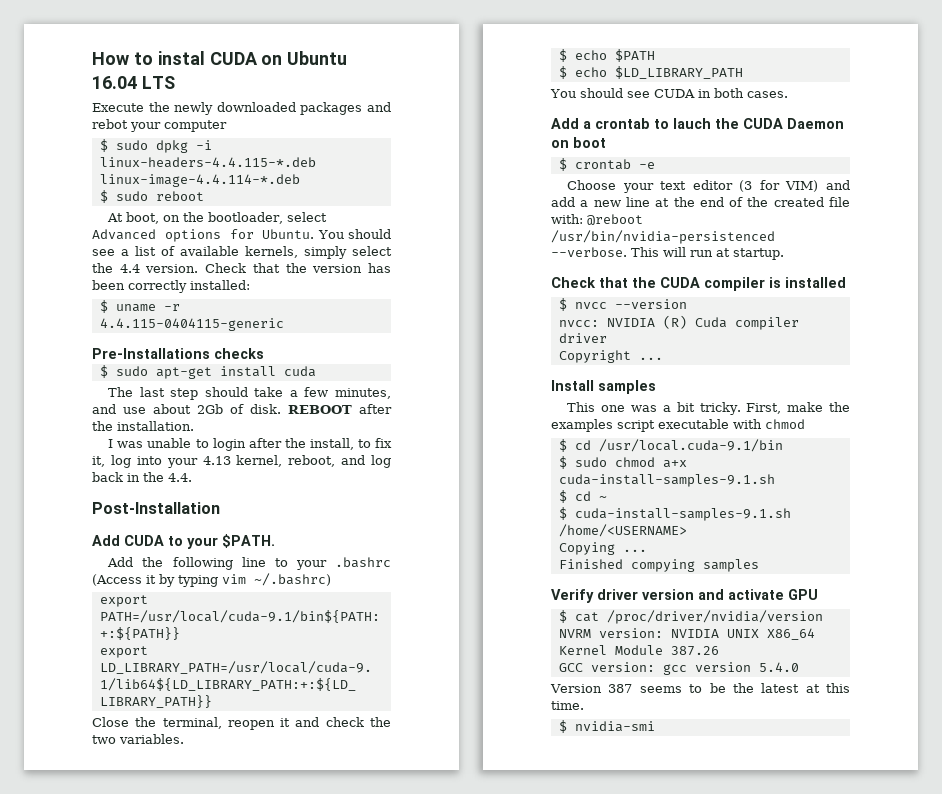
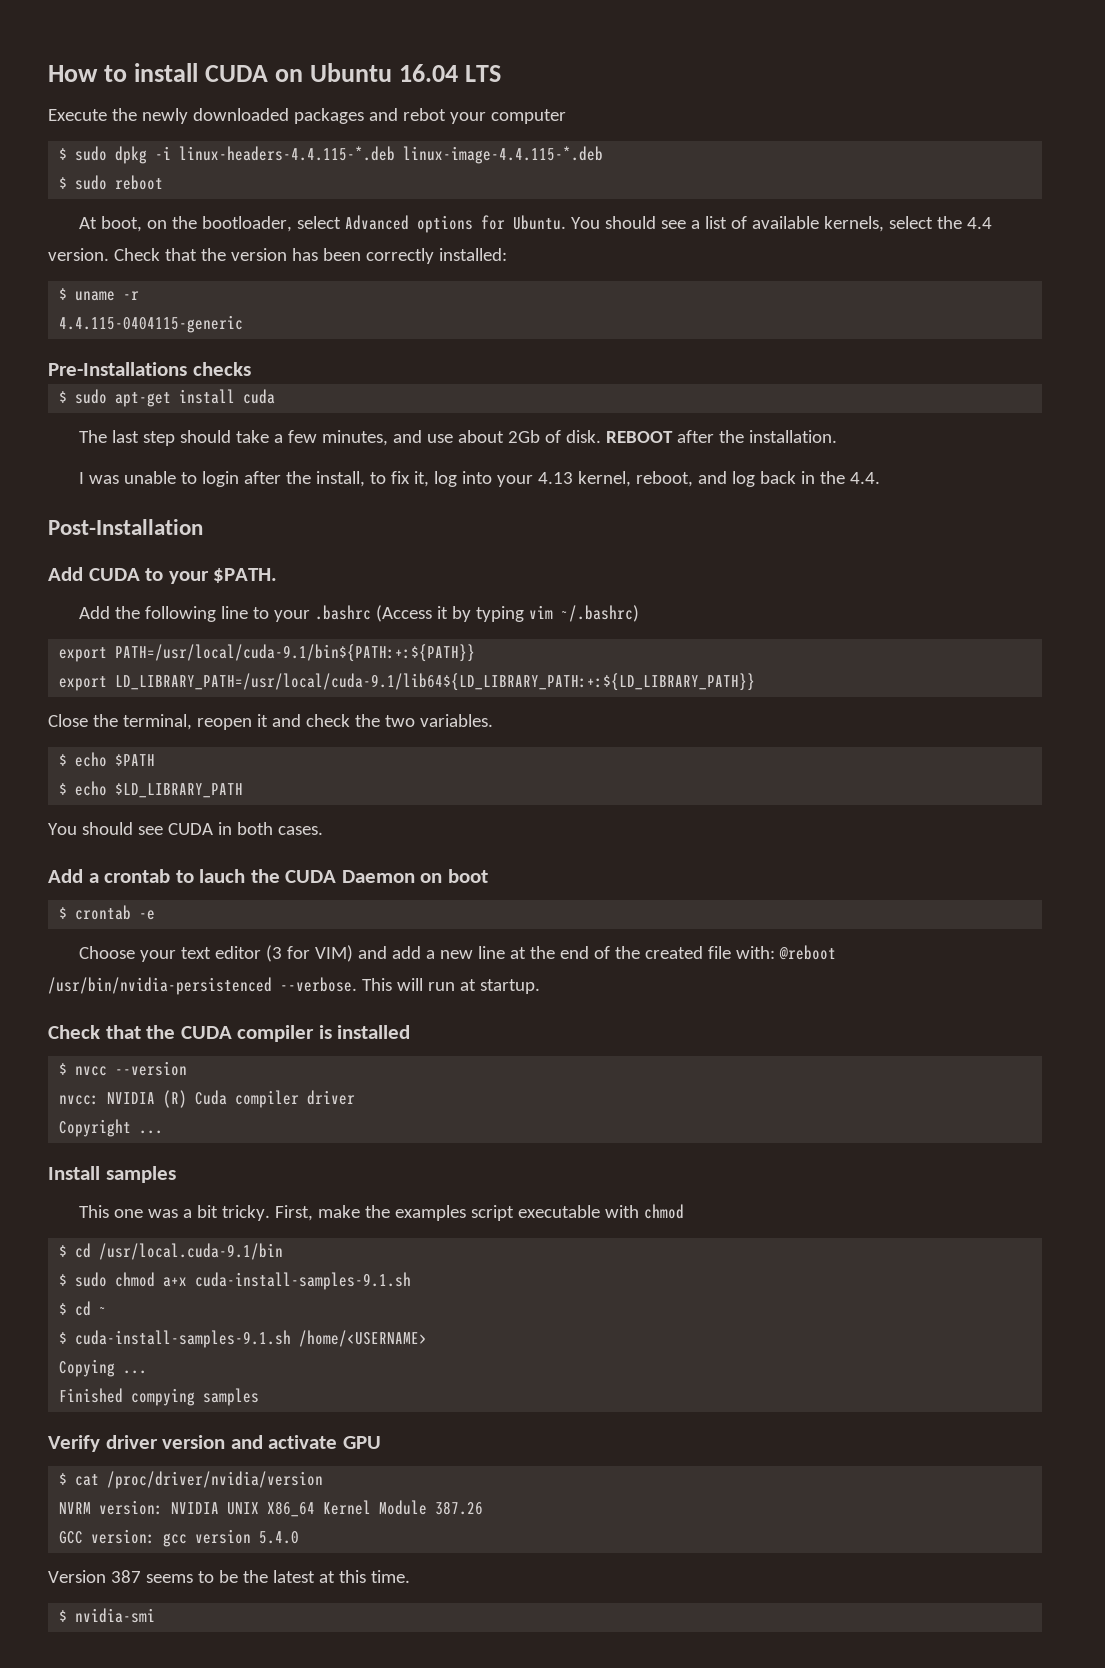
- How to instal CUDA on Ubuntu 16.04 LTS
+ How to install CUDA on Ubuntu 16.04 LTS
- $ sudo dpkg -i linux-headers-4.4.115-*.deb linux-image-4.4.114-*.deb
+ $ sudo dpkg -i linux-headers-4.4.115-*.deb linux-image-4.4.115-*.deb
- You should see a list of available kernels, simply select the 4.4 version.
+ You should see a list of available kernels, select the 4.4 version.

